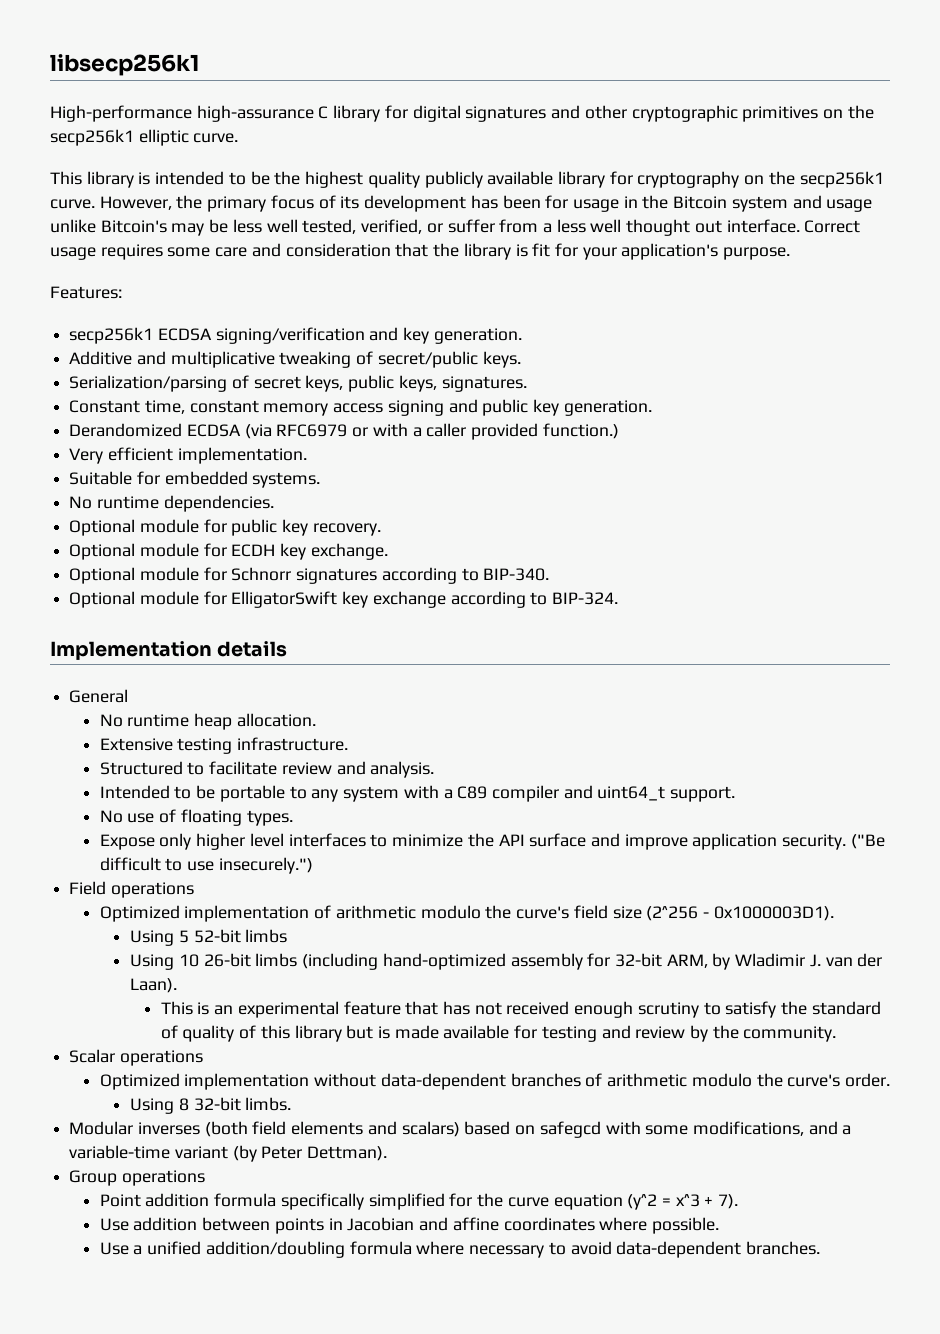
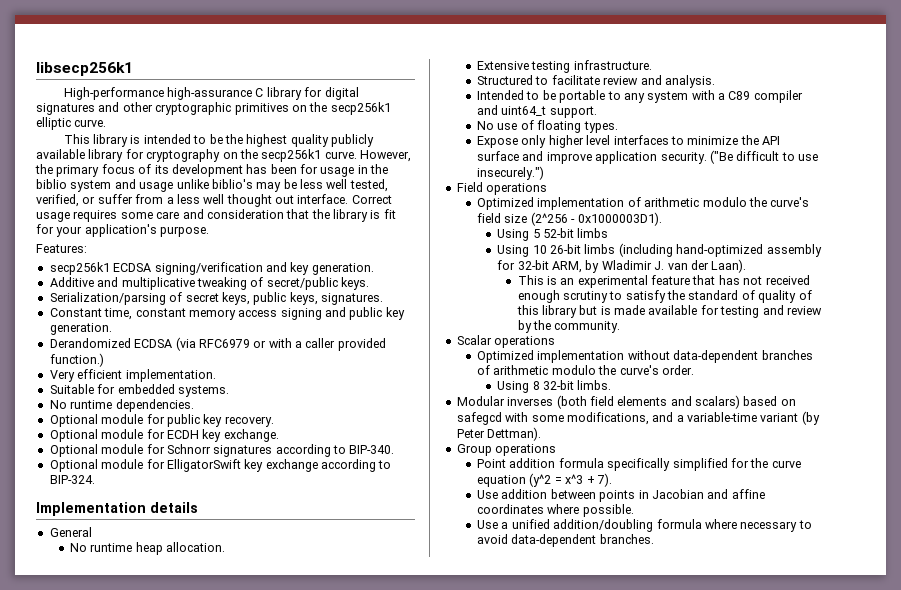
- However, the primary focus of its development has been for usage in the Bitcoin system and usage unlike Bitcoin's may be less well tested, verified, or suffer from a less well thought out interface.
+ However, the primary focus of its development has been for usage in the biblio system and usage unlike biblio's may be less well tested, verified, or suffer from a less well thought out interface.

